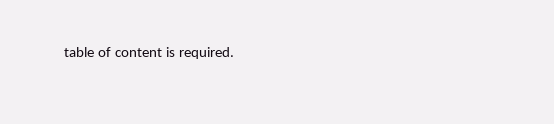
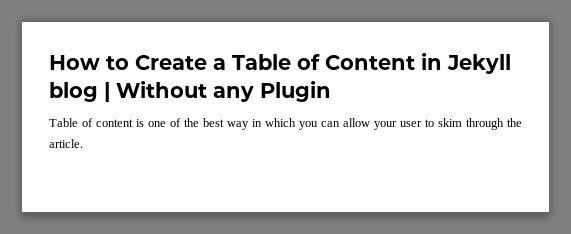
- table of content is required.
+ How to Create a Table of Content in Jekyll blog | Without any Plugin
+ Table of content is one of the best way in which you can allow your user to skim through the article.

